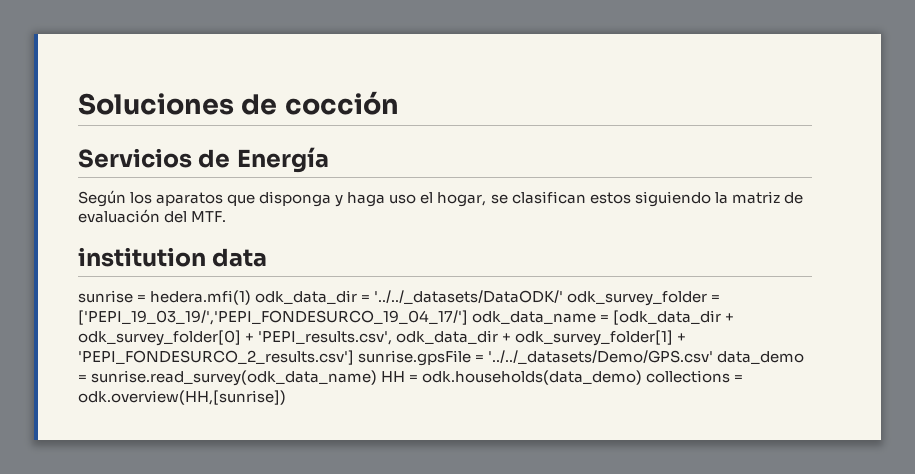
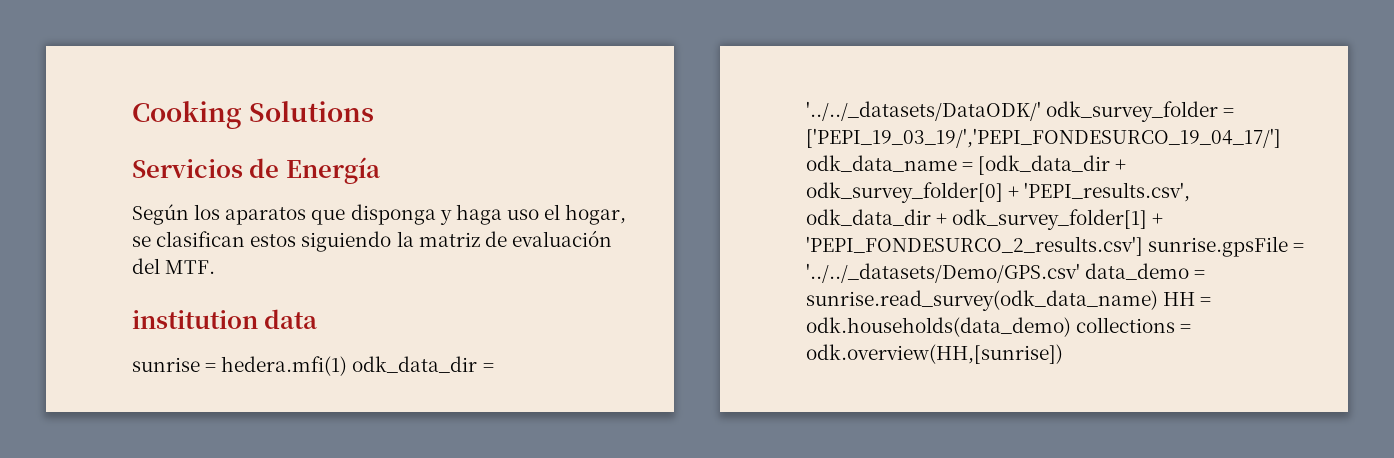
- Soluciones de cocción
+ Cooking Solutions

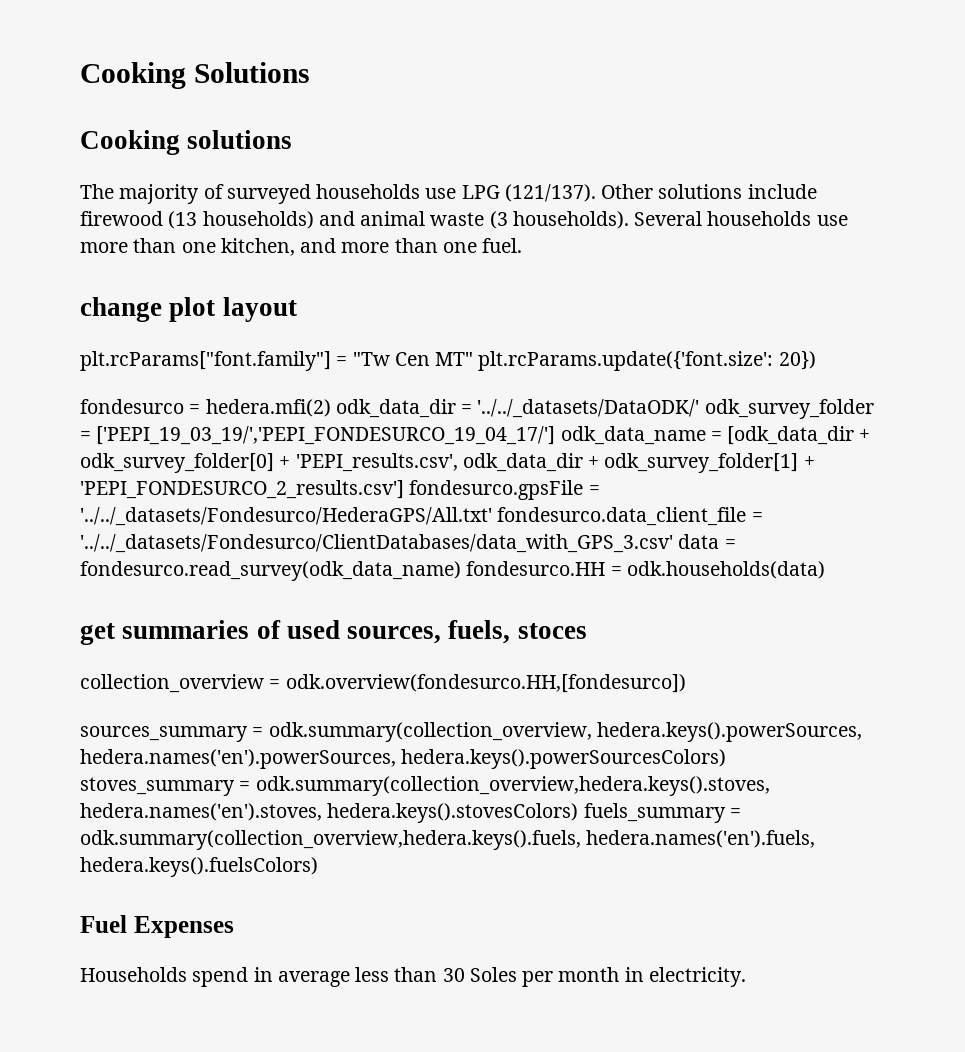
- Servicios de Energía
- Según los aparatos que disponga y haga uso el hogar, se clasifican estos siguiendo la matriz de evaluación del MTF.
- institution data
- sunrise = hedera.mfi(1) odk_data_dir = '../../_datasets/DataODK/' odk_survey_folder = ['PEPI_19_03_19/','PEPI_FONDESURCO_19_04_17/'] odk_data_name = [odk_data_dir + odk_survey_folder[0] + 'PEPI_results.csv', odk_data_dir + odk_survey_folder[1] + 'PEPI_FONDESURCO_2_results.csv'] sunrise.gpsFile = '../../_datasets/Demo/GPS.csv' data_demo = sunrise.read_survey(odk_data_name) HH = odk.households(data_demo) collections = odk.overview(HH,[sunrise])
+ Cooking solutions
+ The majority of surveyed households use LPG (121/137). Other solutions include firewood (13 households) and animal waste (3 households). Several households use more than one kitchen, and more than one fuel.
+ change plot layout
+ plt.rcParams["font.family"] = "Tw Cen MT" plt.rcParams.update({'font.size': 20})
+ fondesurco = hedera.mfi(2) odk_data_dir = '../../_datasets/DataODK/' odk_survey_folder = ['PEPI_19_03_19/','PEPI_FONDESURCO_19_04_17/'] odk_data_name = [odk_data_dir + odk_survey_folder[0] + 'PEPI_results.csv', odk_data_dir + odk_survey_folder[1] + 'PEPI_FONDESURCO_2_results.csv'] fondesurco.gpsFile = '../../_datasets/Fondesurco/HederaGPS/All.txt' fondesurco.data_client_file = '../../_datasets/Fondesurco/ClientDatabases/data_with_GPS_3.csv' data = fondesurco.read_survey(odk_data_name) fondesurco.HH = odk.households(data)
+ get summaries of used sources, fuels, stoces
+ collection_overview = odk.overview(fondesurco.HH,[fondesurco])
+ sources_summary = odk.summary(collection_overview, hedera.keys().powerSources, hedera.names('en').powerSources, hedera.keys().powerSourcesColors) stoves_summary = odk.summary(collection_overview,hedera.keys().stoves, hedera.names('en').stoves, hedera.keys().stovesColors) fuels_summary = odk.summary(collection_overview,hedera.keys().fuels, hedera.names('en').fuels, hedera.keys().fuelsColors)
+ Fuel Expenses
+ Households spend in average less than 30 Soles per month in electricity.

